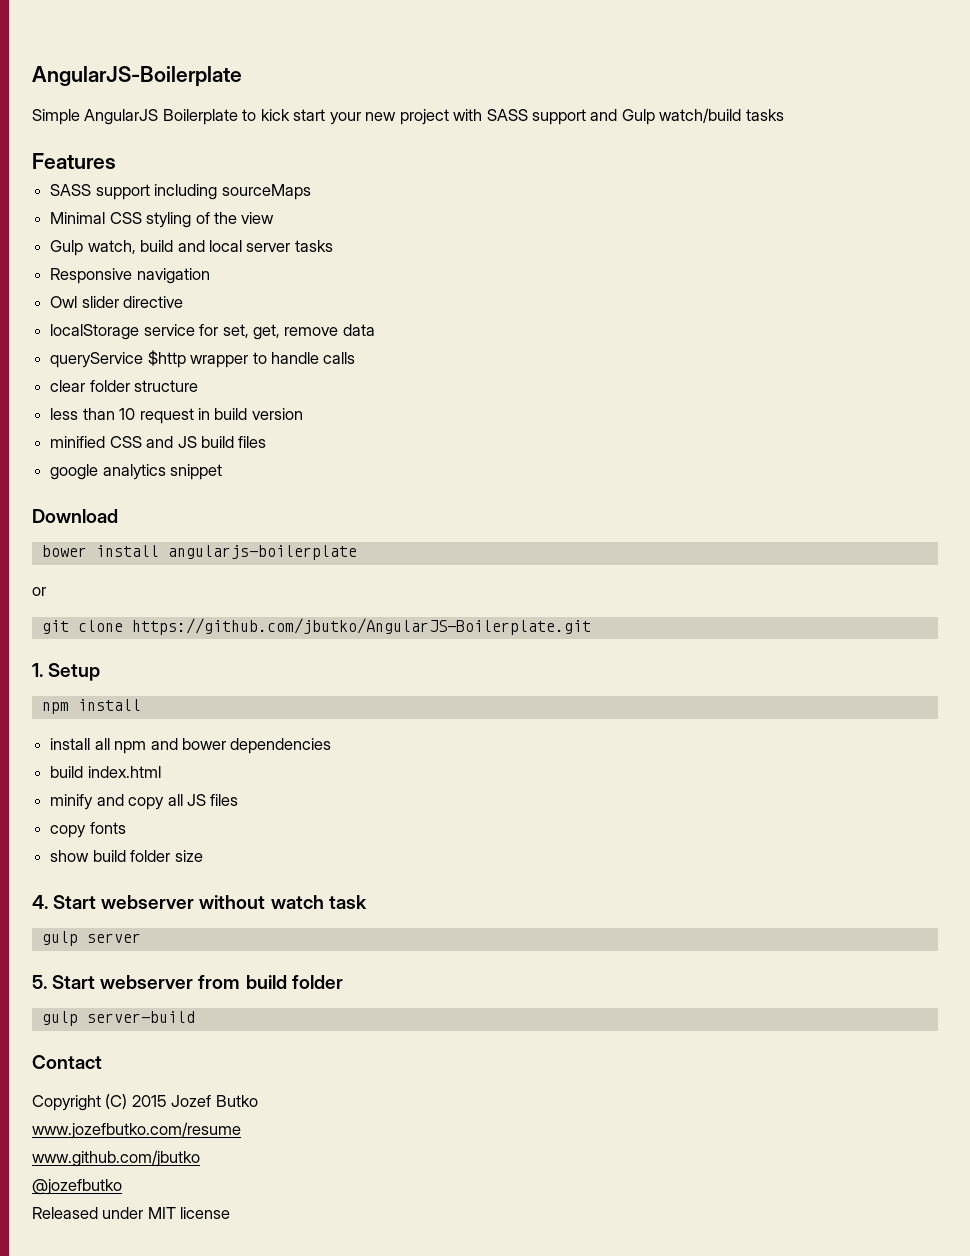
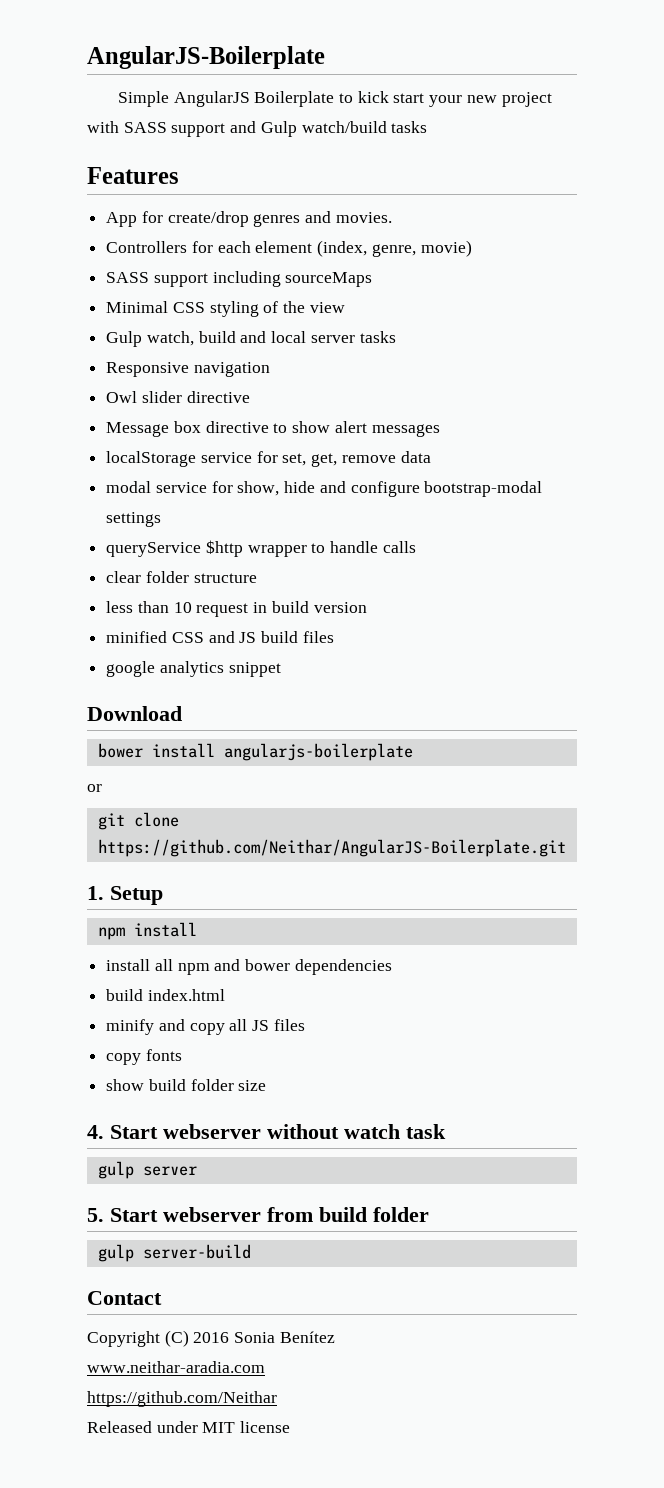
+ App for create/drop genres and movies.
+ Controllers for each element (index, genre, movie)
+ Message box directive to show alert messages
+ modal service for show, hide and configure bootstrap-modal settings
- git clone https://github.com/jbutko/AngularJS-Boilerplate.git
+ git clone https://github.com/Neithar/AngularJS-Boilerplate.git
- Copyright (C) 2015 Jozef Butko
- www.jozefbutko.com/resume
- www.github.com/jbutko
- @jozefbutko
+ Copyright (C) 2016 Sonia Benítez
+ www.neithar-aradia.com
+ https://github.com/Neithar

